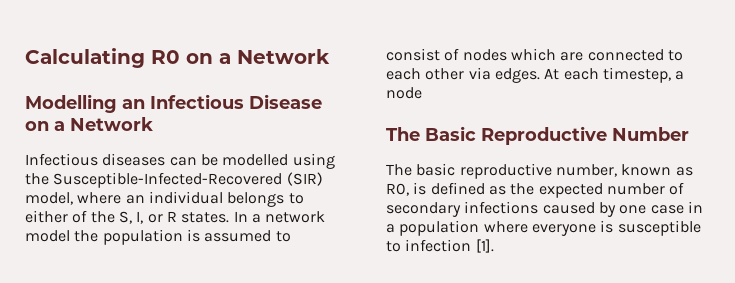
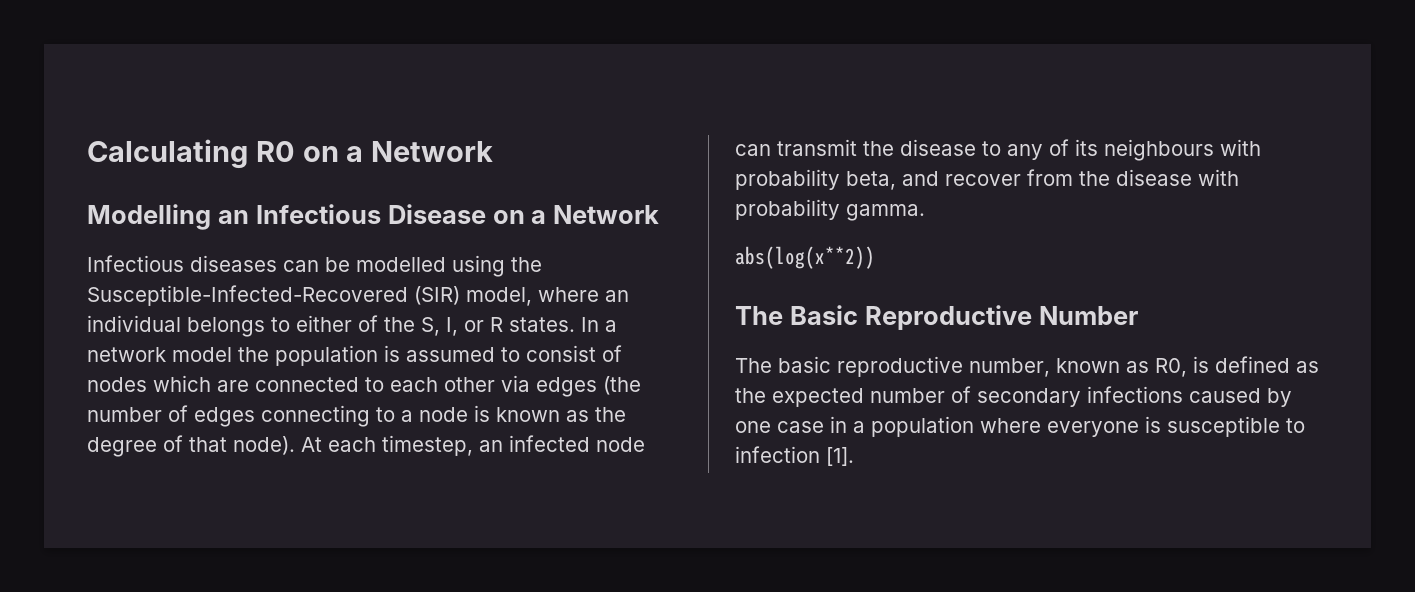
- In a network model the population is assumed to consist of nodes which are connected to each other via edges.
+ In a network model the population is assumed to consist of nodes which are connected to each other via edges (the number of edges connecting to a node is known as the degree of that node).
- At each timestep, a node
+ At each timestep, an infected node can transmit the disease to any of its neighbours with probability beta, and recover from the disease with probability gamma.
+ abs(log(x**2))

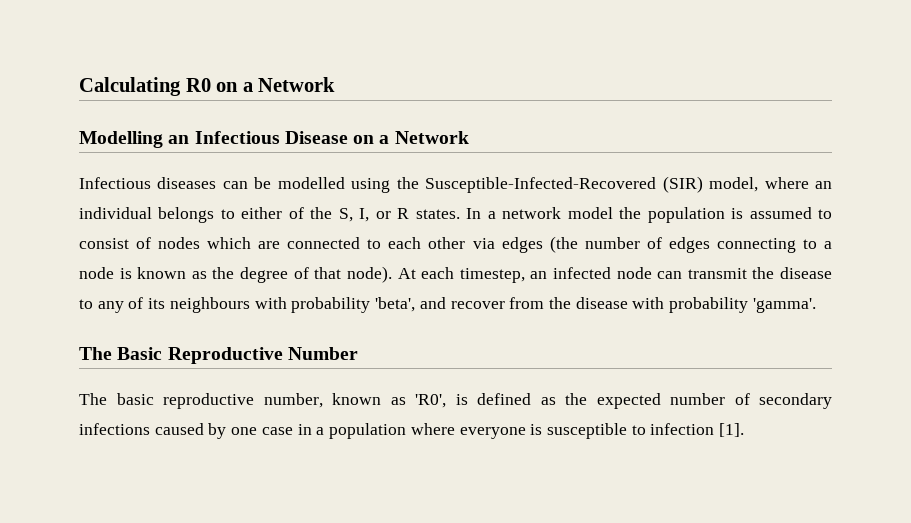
- At each timestep, an infected node can transmit the disease to any of its neighbours with probability beta, and recover from the disease with probability gamma.
- abs(log(x**2))
+ At each timestep, an infected node can transmit the disease to any of its neighbours with probability 'beta', and recover from the disease with probability 'gamma'.
- The basic reproductive number, known as R0, is defined as the expected number of secondary infections caused by one case in a population where everyone is susceptible to infection [1].
+ The basic reproductive number, known as 'R0', is defined as the expected number of secondary infections caused by one case in a population where everyone is susceptible to infection [1].

